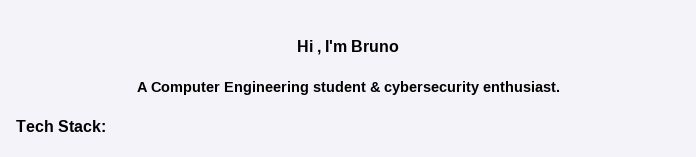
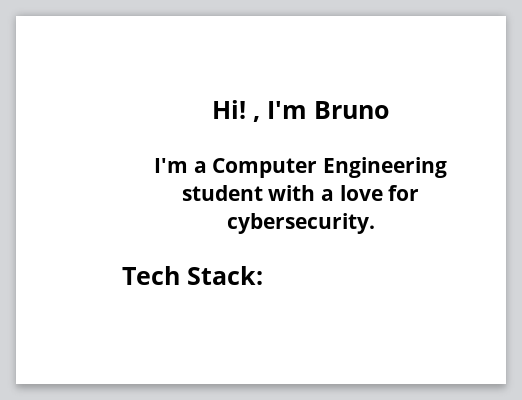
- Hi , I'm Bruno
+ Hi! , I'm Bruno
- A Computer Engineering student & cybersecurity enthusiast.
+ I'm a Computer Engineering student with a love for cybersecurity.

